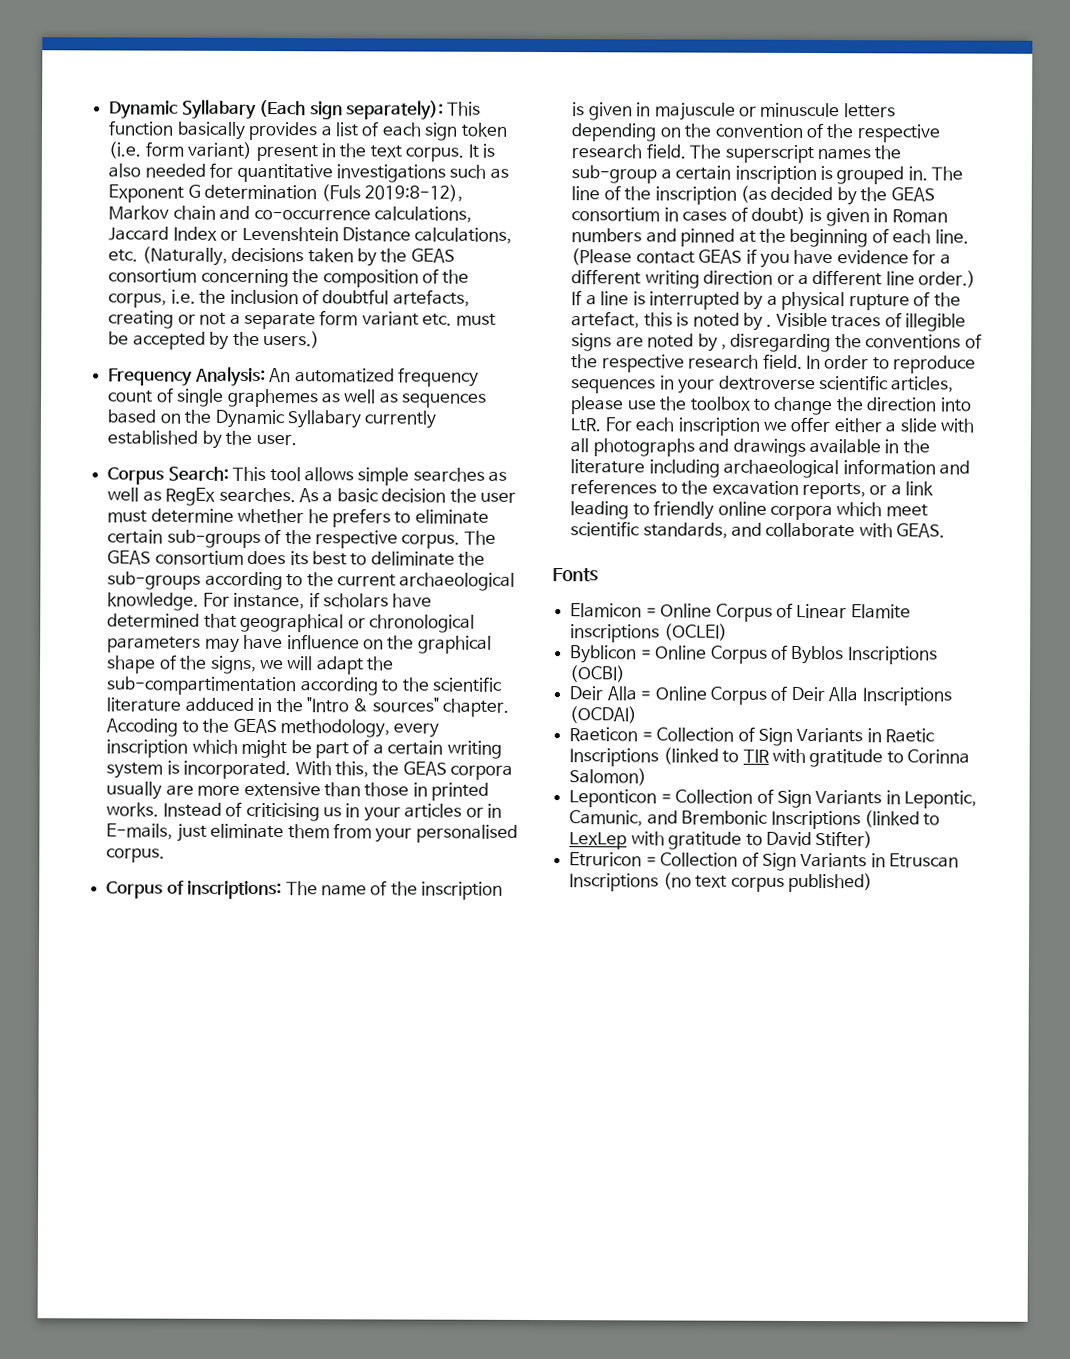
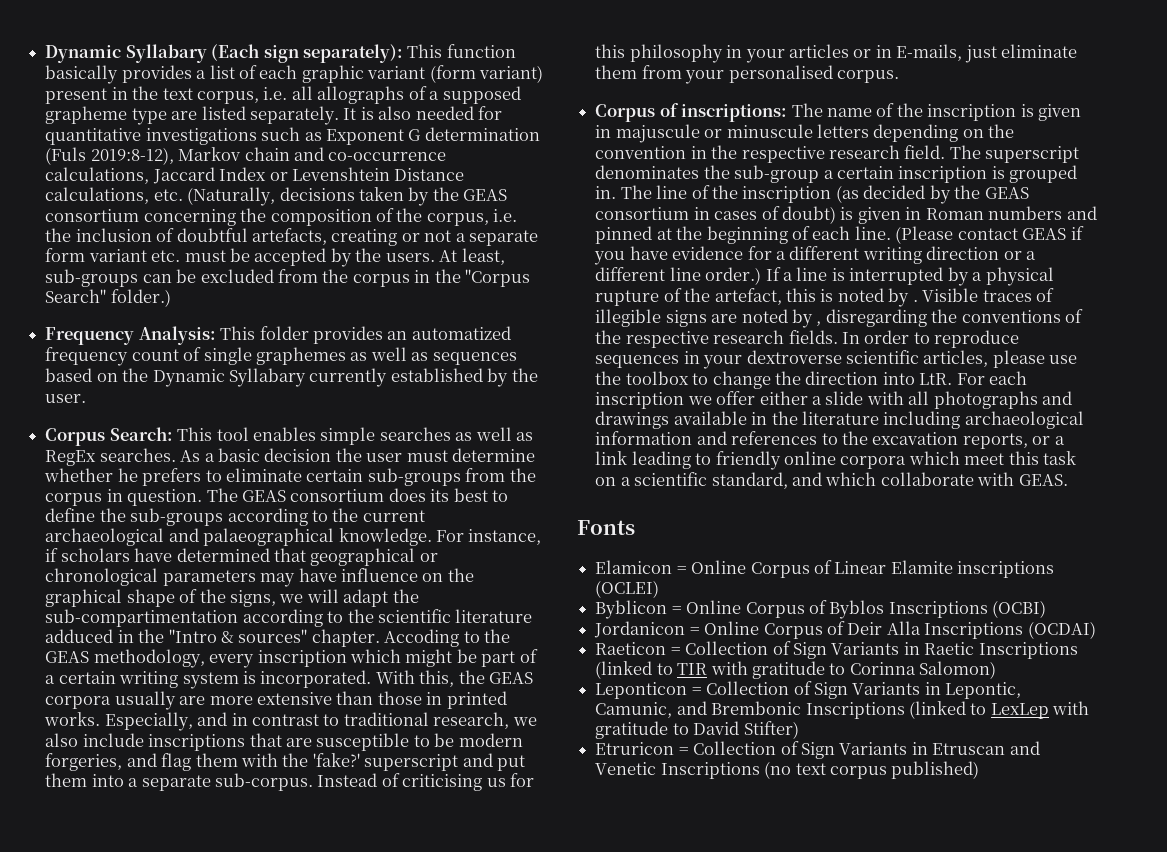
- Dynamic Syllabary (Each sign separately): This function basically provides a list of each sign token (i.e. form variant) present in the text corpus.
+ Dynamic Syllabary (Each sign separately): This function basically provides a list of each graphic variant (form variant) present in the text corpus, i.e. all allographs of a supposed grapheme type are listed separately.
- It is also needed for quantitative investigations such as Exponent G determination (Fuls 2019:8-12), Markov chain and co-occurrence calculations, Jaccard Index or Levenshtein Distance calculations, etc. (Naturally, decisions taken by the GEAS consortium concerning the composition of the corpus, i.e. the inclusion of doubtful artefacts, creating or not a separate form variant etc. must be accepted by the users.)
- Frequency Analysis: An automatized frequency count of single graphemes as well as sequences based on the Dynamic Syllabary currently established by the user.
+ It is also needed for quantitative investigations such as Exponent G determination (Fuls 2019:8-12), Markov chain and co-occurrence calculations, Jaccard Index or Levenshtein Distance calculations, etc. (Naturally, decisions taken by the GEAS consortium concerning the composition of the corpus, i.e. the inclusion of doubtful artefacts, creating or not a separate form variant etc. must be accepted by the users. At least, sub-groups can be excluded from the corpus in the "Corpus Search" folder.)
+ Frequency Analysis: This folder provides an automatized frequency count of single graphemes as well as sequences based on the Dynamic Syllabary currently established by the user.
- Corpus Search: This tool allows simple searches as well as RegEx searches.
+ Corpus Search: This tool enables simple searches as well as RegEx searches.
- As a basic decision the user must determine whether he prefers to eliminate certain sub-groups of the respective corpus.
+ As a basic decision the user must determine whether he prefers to eliminate certain sub-groups from the corpus in question.
- The GEAS consortium does its best to deliminate the sub-groups according to the current archaeological knowledge.
+ The GEAS consortium does its best to define the sub-groups according to the current archaeological and palaeographical knowledge.
+ Especially, and in contrast to traditional research, we also include inscriptions that are susceptible to be modern forgeries, and flag them with the 'fake?' superscript and put them into a separate sub-corpus.
- Instead of criticising us in your articles or in E-mails, just eliminate them from your personalised corpus.
+ Instead of criticising us for this philosophy in your articles or in E-mails, just eliminate them from your personalised corpus.
- Corpus of inscriptions: The name of the inscription is given in majuscule or minuscule letters depending on the convention of the respective research field.
+ Corpus of inscriptions: The name of the inscription is given in majuscule or minuscule letters depending on the convention in the respective research field.
- The superscript names the sub-group a certain inscription is grouped in.
+ The superscript denominates the sub-group a certain inscription is grouped in.
- Visible traces of illegible signs are noted by , disregarding the conventions of the respective research field.
+ Visible traces of illegible signs are noted by , disregarding the conventions of the respective research fields.
- In order to reproduce sequences in your dextroverse scientific articles, please use the toolbox to change the direction into LtR. For each inscription we offer either a slide with all photographs and drawings available in the literature including archaeological information and references to the excavation reports, or a link leading to friendly online corpora which meet scientific standards, and collaborate with GEAS.
+ In order to reproduce sequences in your dextroverse scientific articles, please use the toolbox to change the direction into LtR. For each inscription we offer either a slide with all photographs and drawings available in the literature including archaeological information and references to the excavation reports, or a link leading to friendly online corpora which meet this task on a scientific standard, and which collaborate with GEAS.
- Deir Alla = Online Corpus of Deir Alla Inscriptions (OCDAI)
+ Jordanicon = Online Corpus of Deir Alla Inscriptions (OCDAI)
- Etruricon = Collection of Sign Variants in Etruscan Inscriptions (no text corpus published)
+ Etruricon = Collection of Sign Variants in Etruscan and Venetic Inscriptions (no text corpus published)

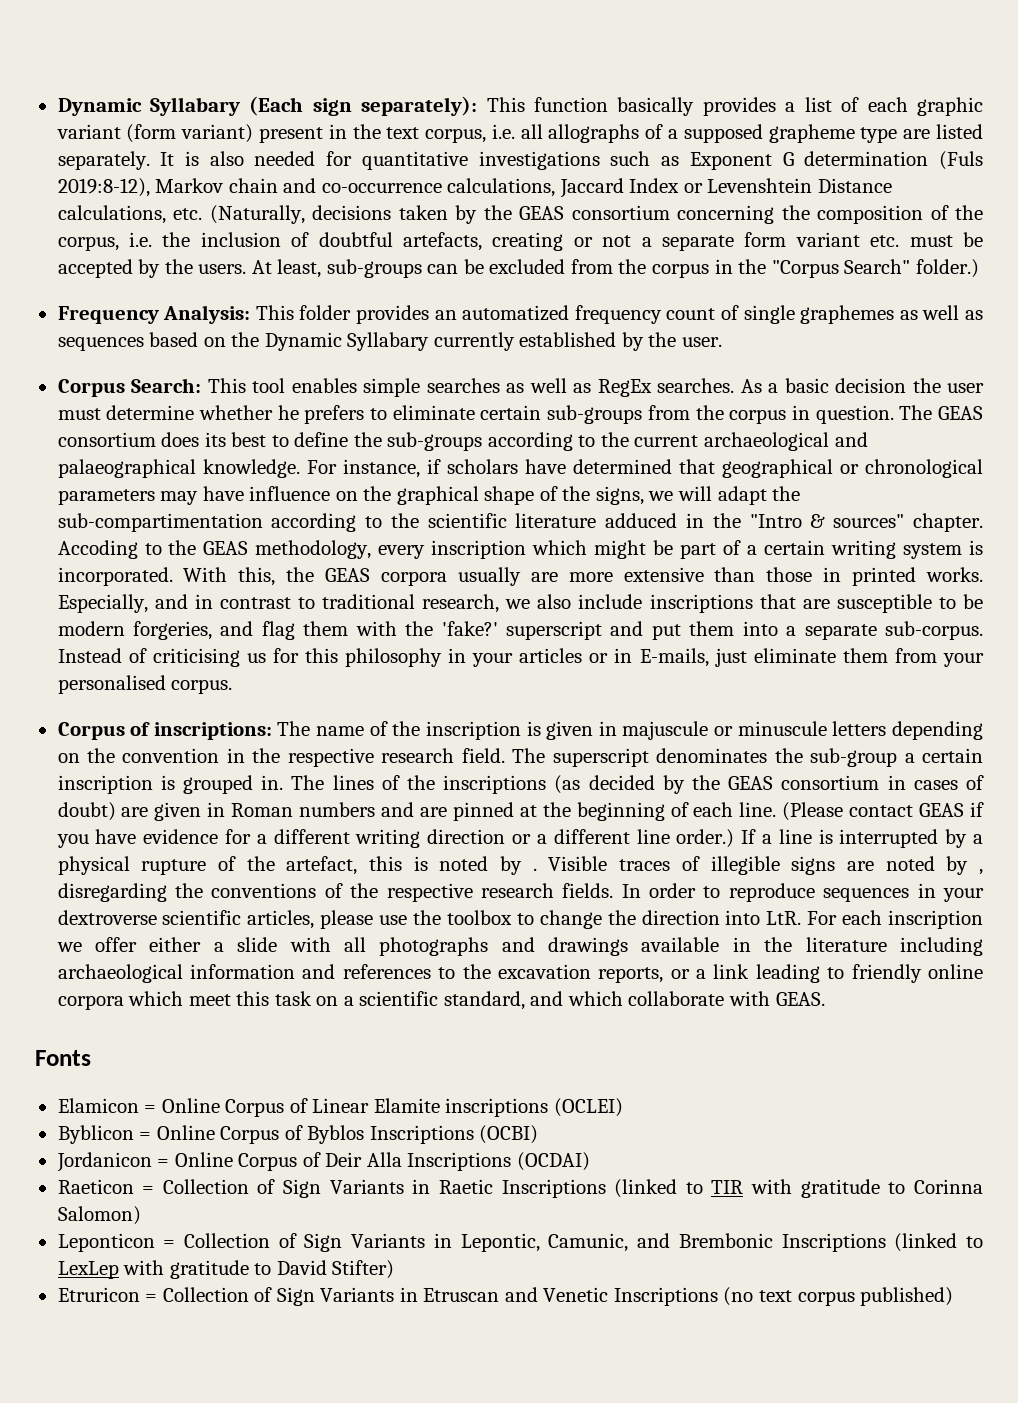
- The line of the inscription (as decided by the GEAS consortium in cases of doubt) is given in Roman numbers and pinned at the beginning of each line.
+ The lines of the inscriptions (as decided by the GEAS consortium in cases of doubt) are given in Roman numbers and are pinned at the beginning of each line.

